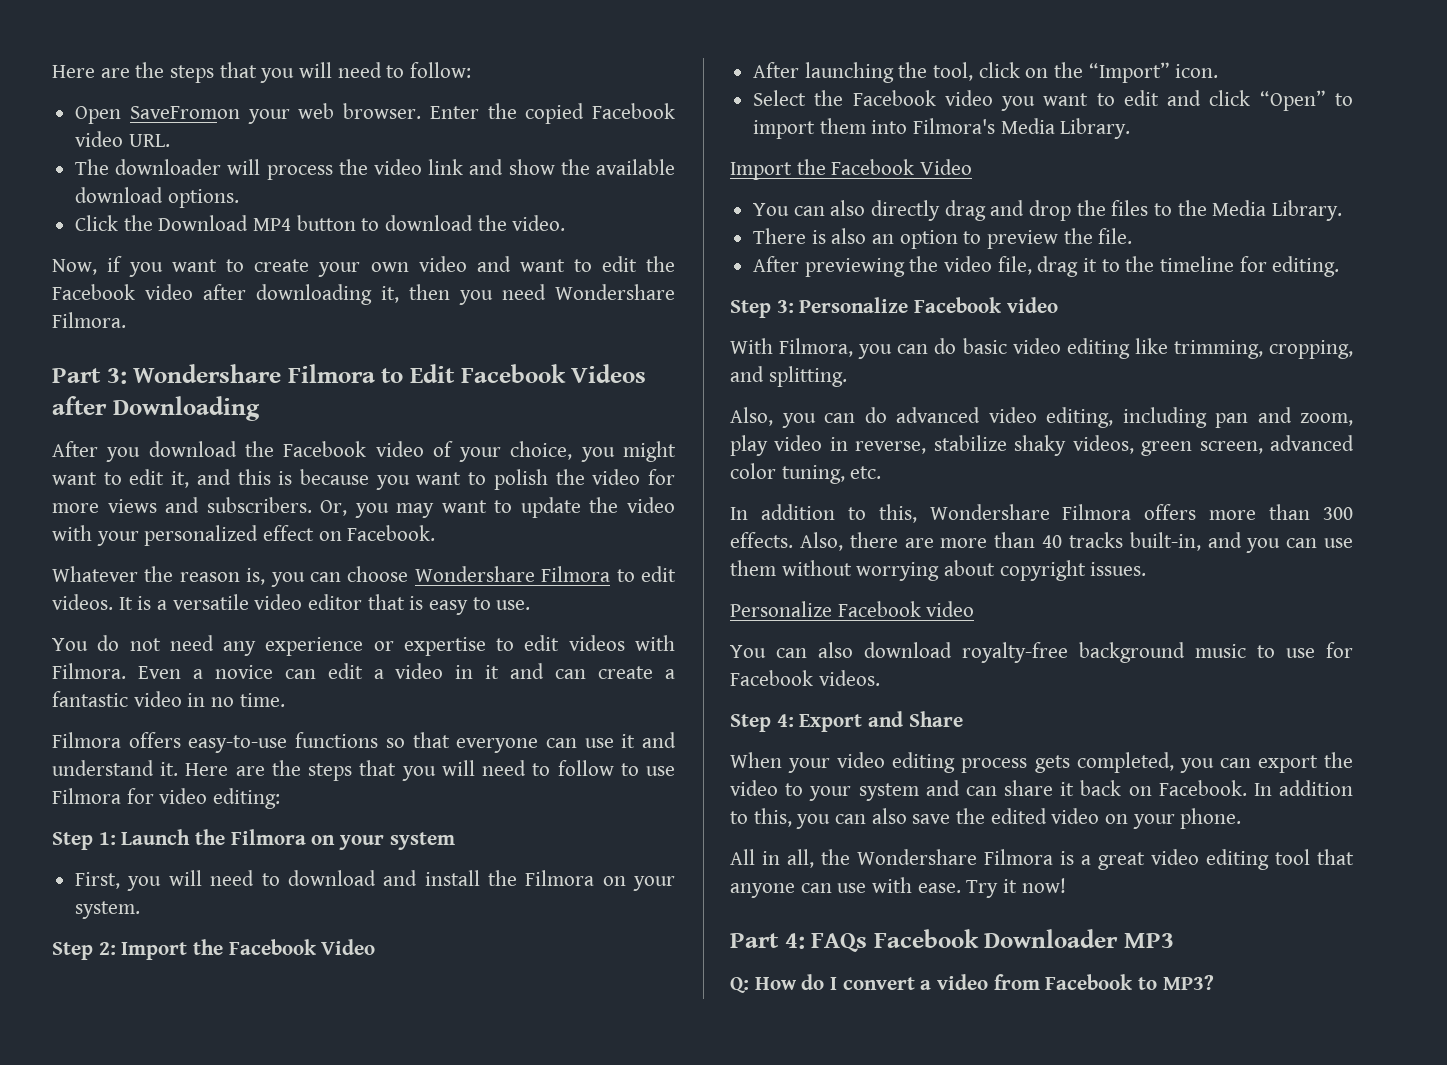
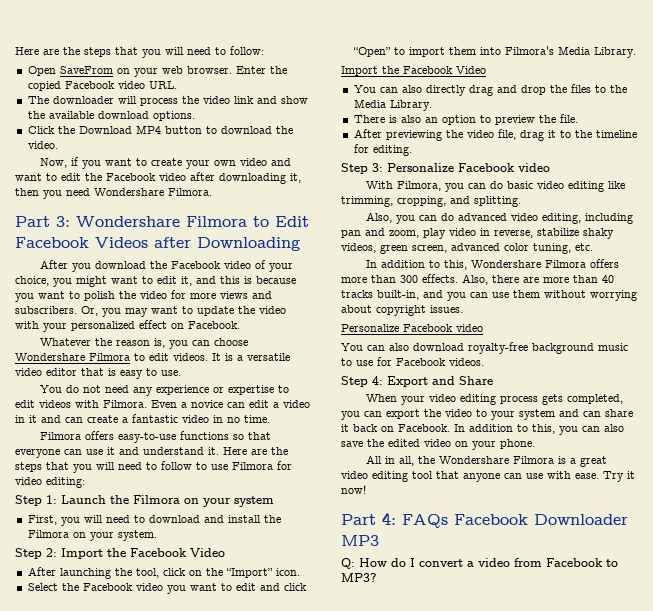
- Open SaveFromon your web browser.
+ Open SaveFrom on your web browser.

